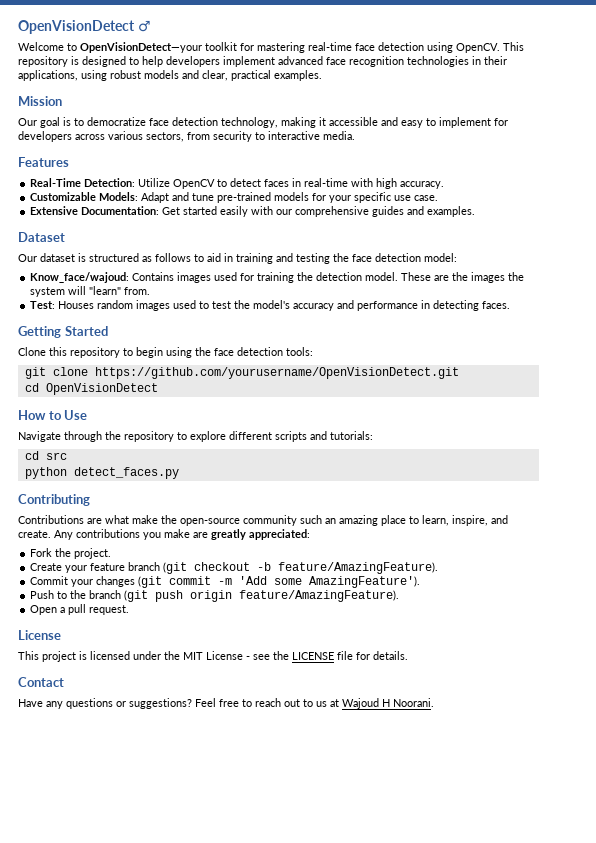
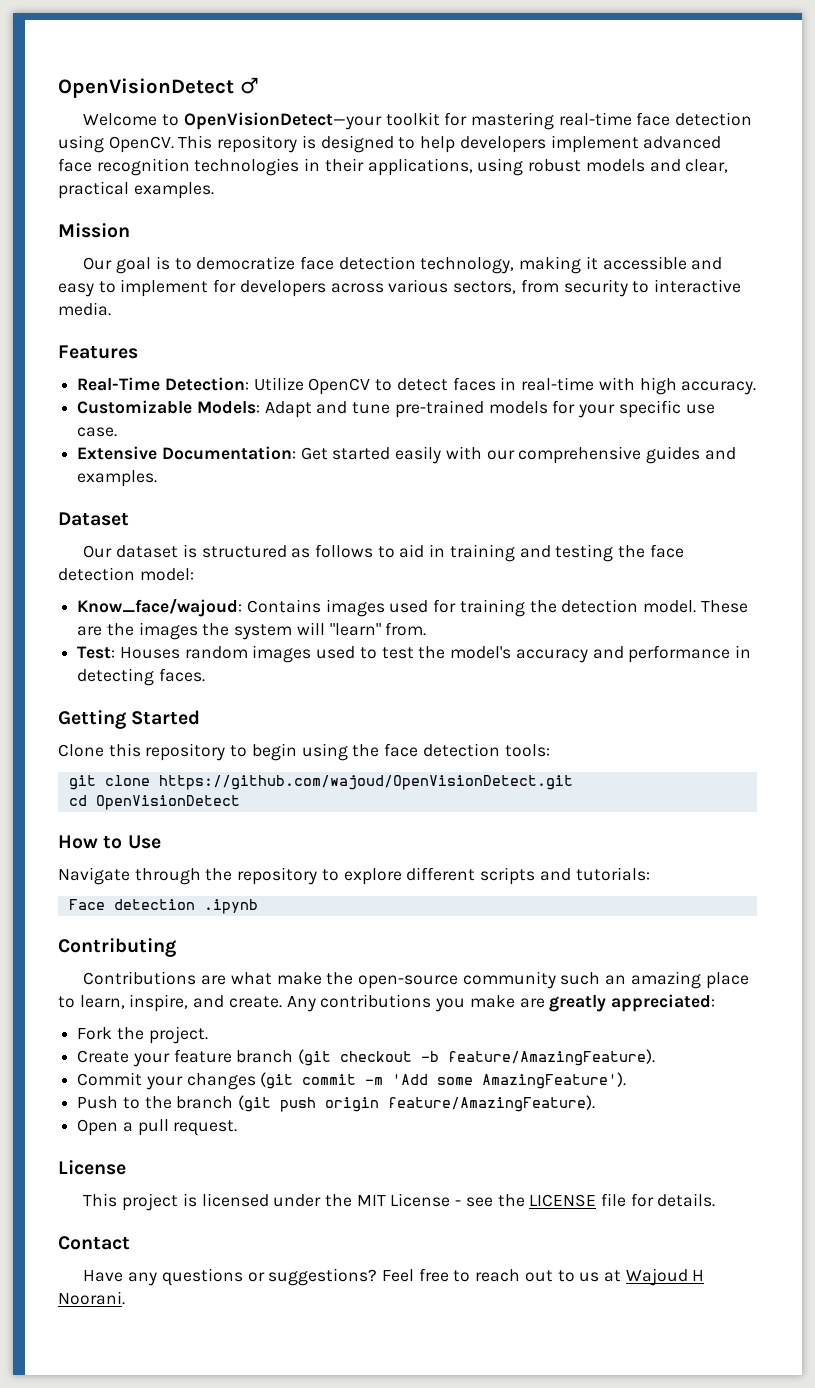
- git clone https://github.com/yourusername/OpenVisionDetect.git
+ git clone https://github.com/wajoud/OpenVisionDetect.git
- cd src
- python detect_faces.py
+ Face detection .ipynb

